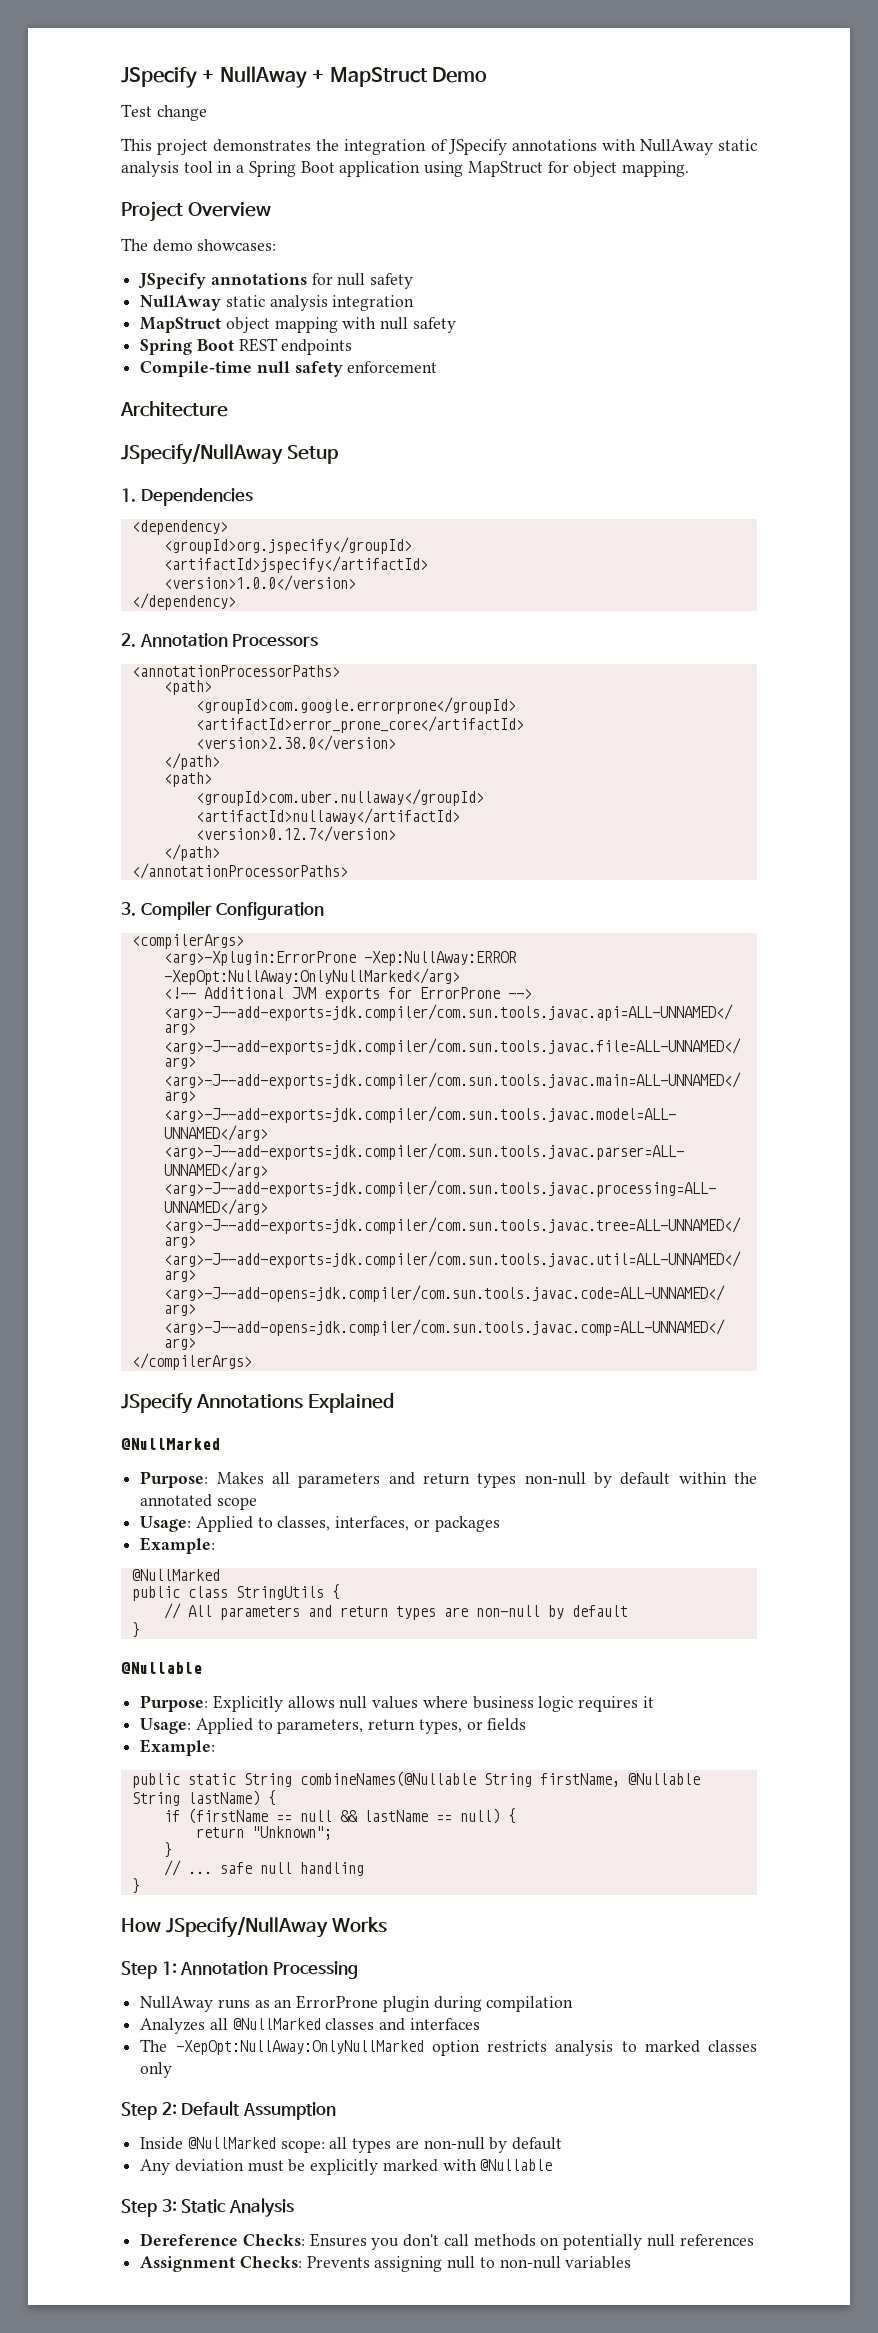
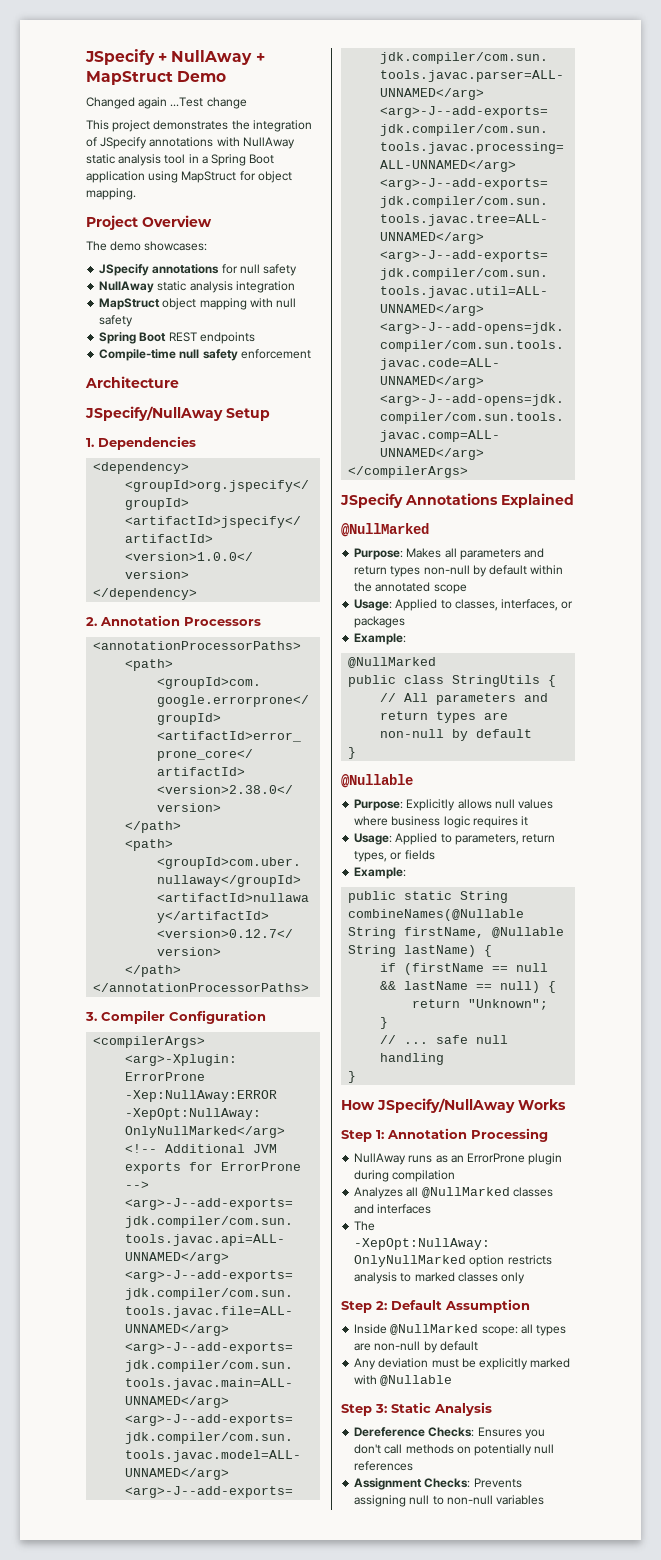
- Test change
+ Changed again ...Test change

